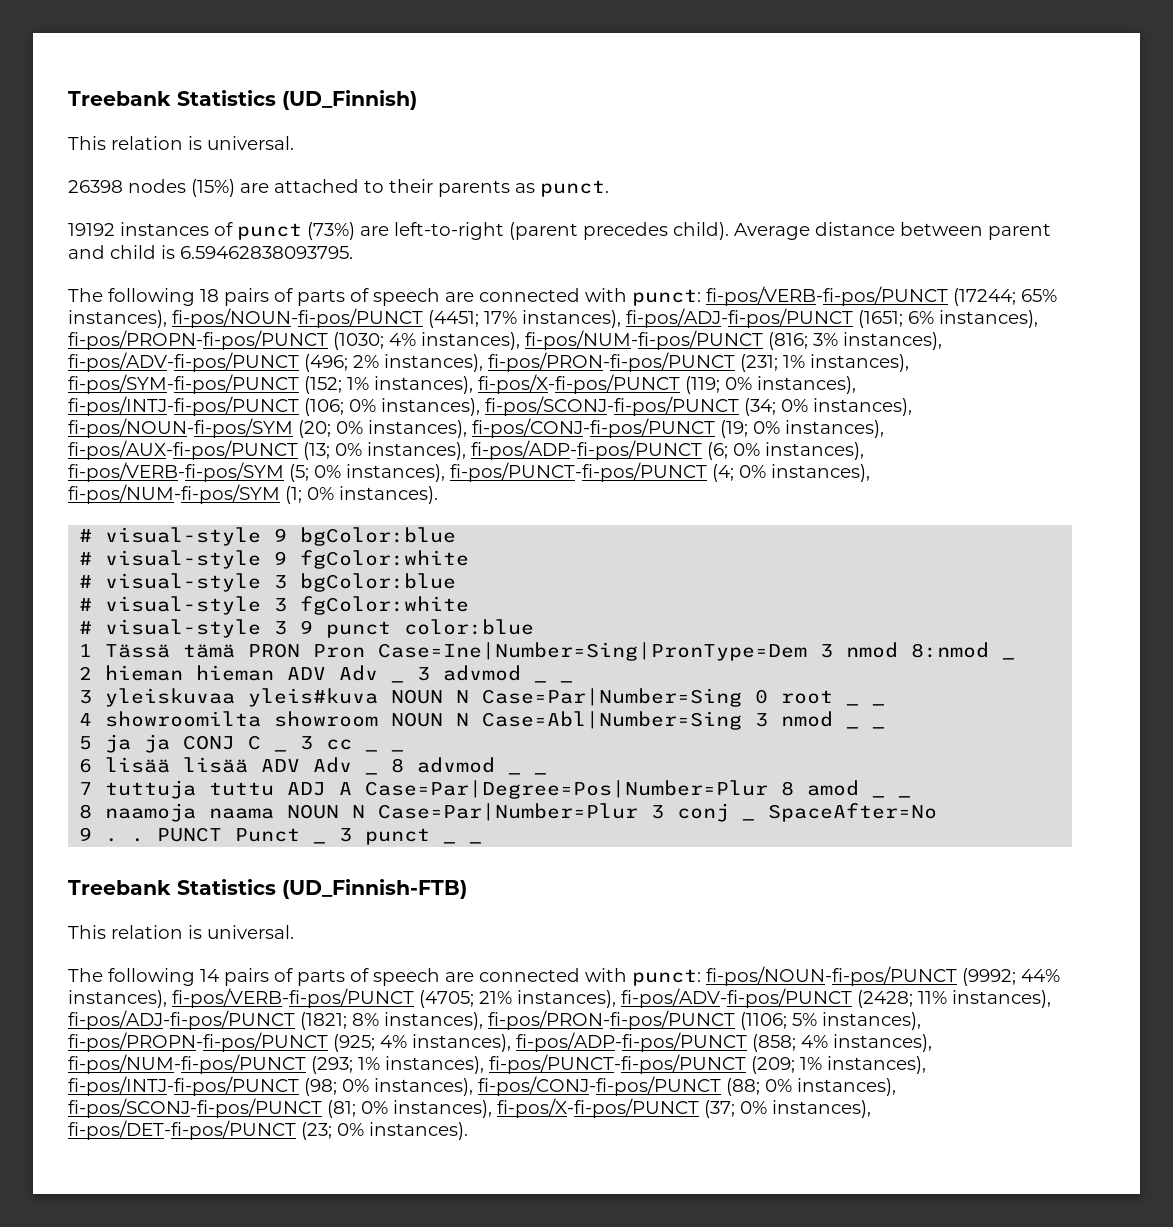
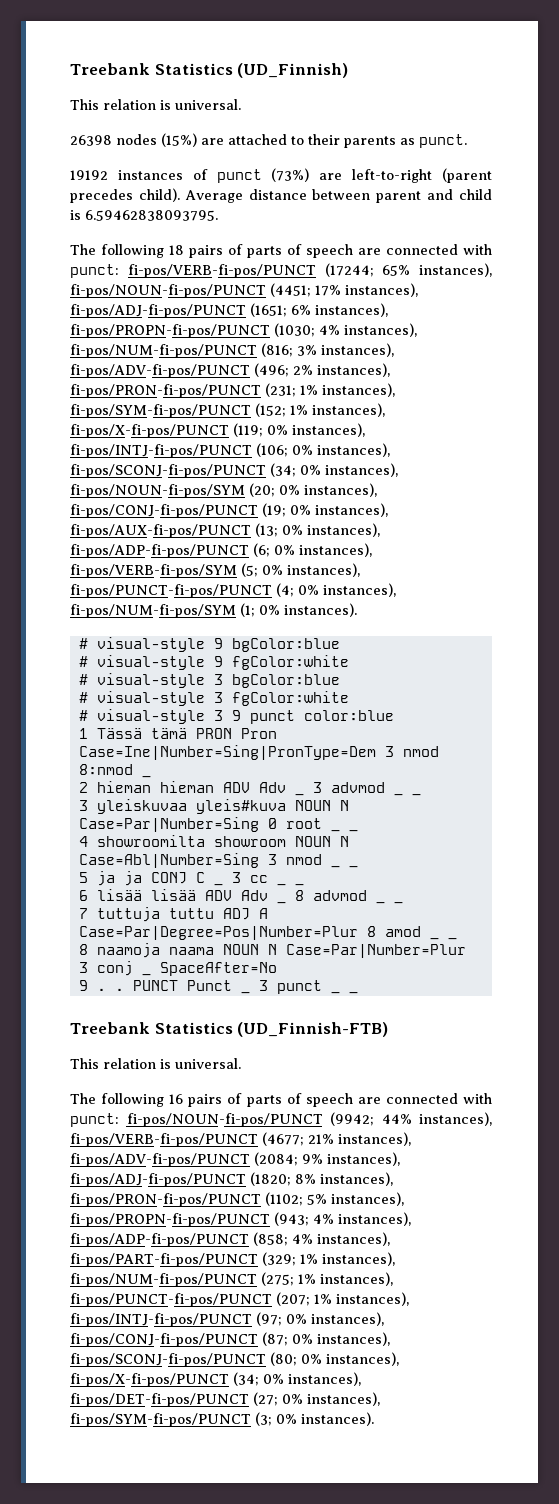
- The following 14 pairs of parts of speech are connected with punct: fi-pos/NOUN-fi-pos/PUNCT (9992; 44% instances), fi-pos/VERB-fi-pos/PUNCT (4705; 21% instances), fi-pos/ADV-fi-pos/PUNCT (2428; 11% instances), fi-pos/ADJ-fi-pos/PUNCT (1821; 8% instances), fi-pos/PRON-fi-pos/PUNCT (1106; 5% instances), fi-pos/PROPN-fi-pos/PUNCT (925; 4% instances), fi-pos/ADP-fi-pos/PUNCT (858; 4% instances), fi-pos/NUM-fi-pos/PUNCT (293; 1% instances), fi-pos/PUNCT-fi-pos/PUNCT (209; 1% instances), fi-pos/INTJ-fi-pos/PUNCT (98; 0% instances), fi-pos/CONJ-fi-pos/PUNCT (88; 0% instances), fi-pos/SCONJ-fi-pos/PUNCT (81; 0% instances), fi-pos/X-fi-pos/PUNCT (37; 0% instances), fi-pos/DET-fi-pos/PUNCT (23; 0% instances).
+ The following 16 pairs of parts of speech are connected with punct: fi-pos/NOUN-fi-pos/PUNCT (9942; 44% instances), fi-pos/VERB-fi-pos/PUNCT (4677; 21% instances), fi-pos/ADV-fi-pos/PUNCT (2084; 9% instances), fi-pos/ADJ-fi-pos/PUNCT (1820; 8% instances), fi-pos/PRON-fi-pos/PUNCT (1102; 5% instances), fi-pos/PROPN-fi-pos/PUNCT (943; 4% instances), fi-pos/ADP-fi-pos/PUNCT (858; 4% instances), fi-pos/PART-fi-pos/PUNCT (329; 1% instances), fi-pos/NUM-fi-pos/PUNCT (275; 1% instances), fi-pos/PUNCT-fi-pos/PUNCT (207; 1% instances), fi-pos/INTJ-fi-pos/PUNCT (97; 0% instances), fi-pos/CONJ-fi-pos/PUNCT (87; 0% instances), fi-pos/SCONJ-fi-pos/PUNCT (80; 0% instances), fi-pos/X-fi-pos/PUNCT (34; 0% instances), fi-pos/DET-fi-pos/PUNCT (27; 0% instances), fi-pos/SYM-fi-pos/PUNCT (3; 0% instances).

